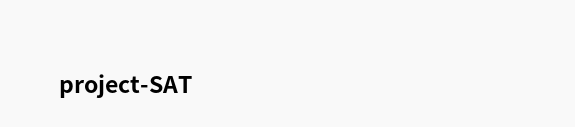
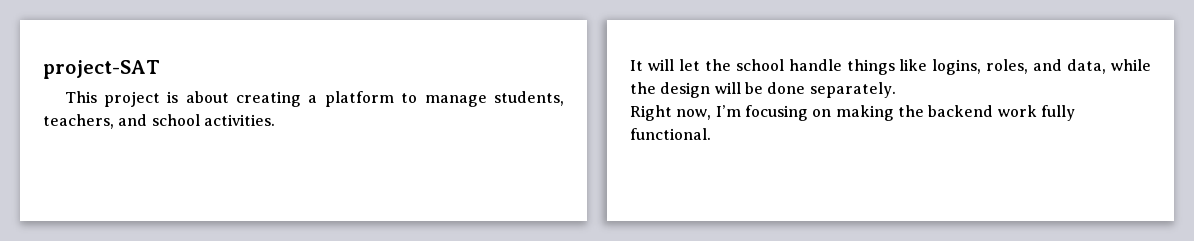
+ This project is about creating a platform to manage students, teachers, and school activities.
+ It will let the school handle things like logins, roles, and data, while the design will be done separately.
+ Right now, I’m focusing on making the backend work fully functional.

